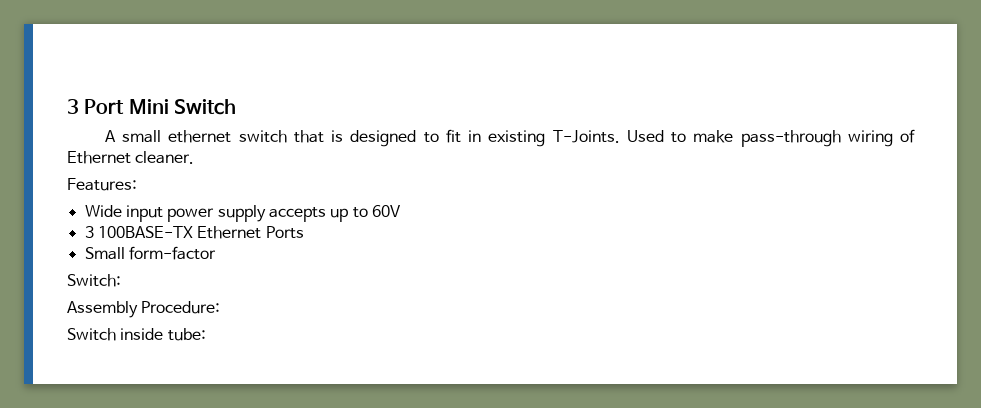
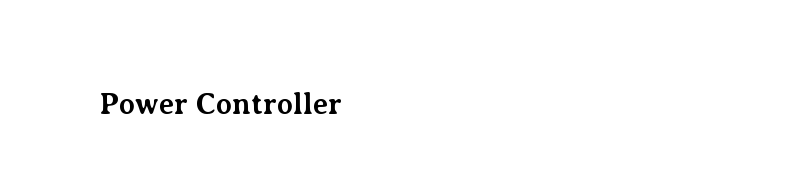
- 3 Port Mini Switch
- A small ethernet switch that is designed to fit in existing T-Joints. Used to make pass-through wiring of Ethernet cleaner.
- Features:
- Wide input power supply accepts up to 60V
- 3 100BASE-TX Ethernet Ports
- Small form-factor
- Switch:
- Assembly Procedure:
- Switch inside tube:
+ Power Controller

